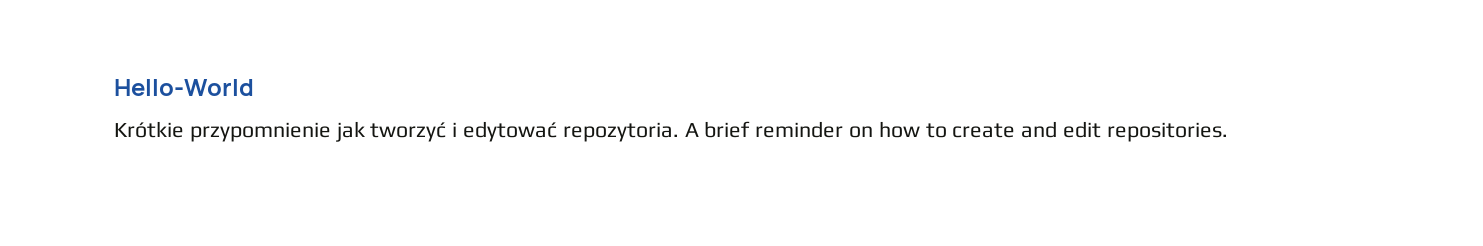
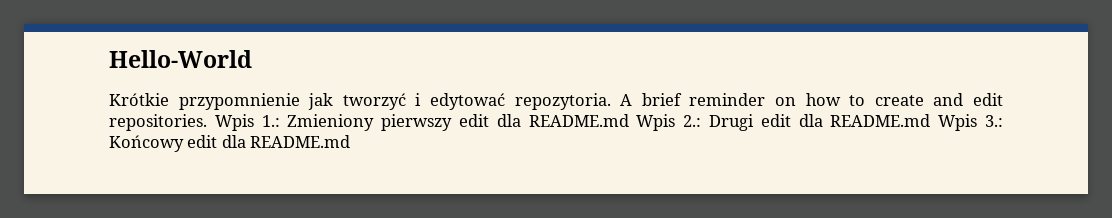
+ Wpis 1.: Zmieniony pierwszy edit dla README.md Wpis 2.: Drugi edit dla README.md Wpis 3.: Końcowy edit dla README.md

